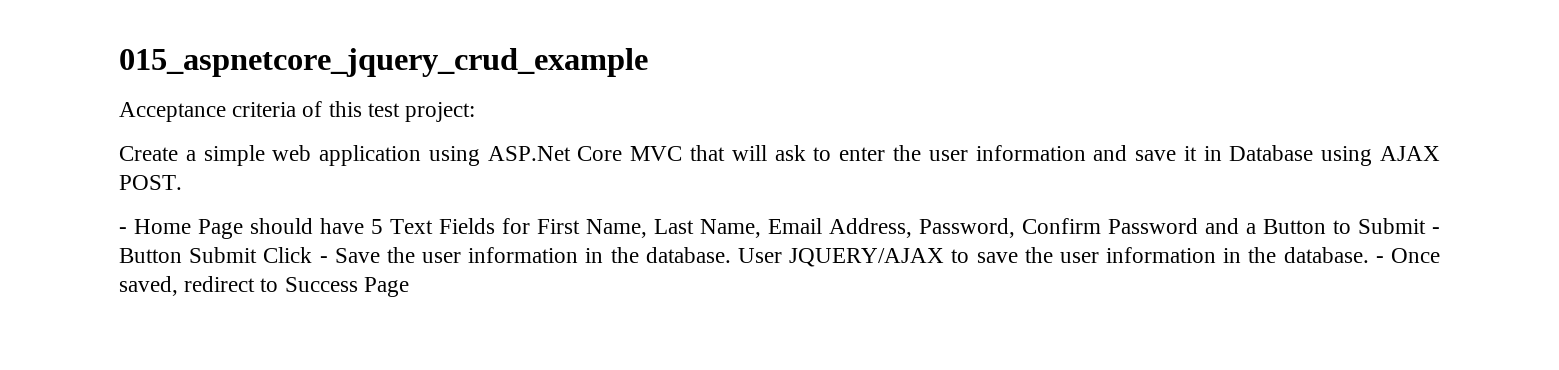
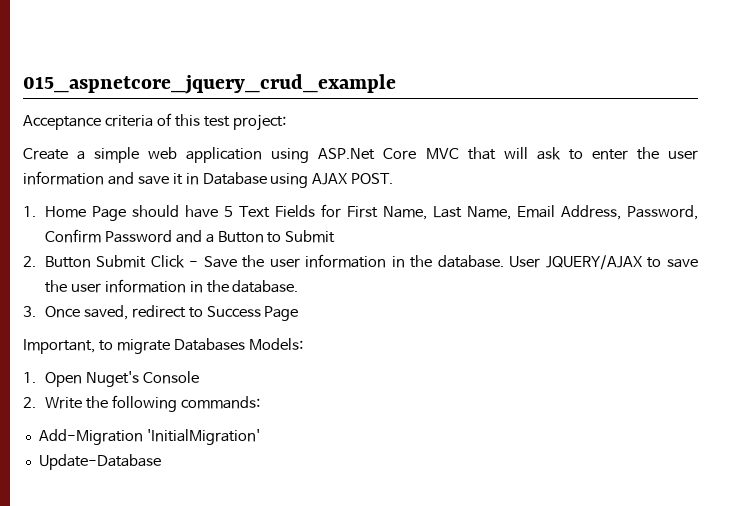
- - Home Page should have 5 Text Fields for First Name, Last Name, Email Address, Password, Confirm Password and a Button to Submit - Button Submit Click - Save the user information in the database.
+ 1. Home Page should have 5 Text Fields for First Name, Last Name, Email Address, Password, Confirm Password and a Button to Submit
+ 2. Button Submit Click - Save the user information in the database.
- User JQUERY/AJAX to save the user information in the database. - Once saved, redirect to Success Page
+ User JQUERY/AJAX to save the user information in the database.
+ 3. Once saved, redirect to Success Page
+ Important, to migrate Databases Models:
+ 1. Open Nuget's Console
+ 2. Write the following commands:
+ Add-Migration 'InitialMigration'
+ Update-Database

